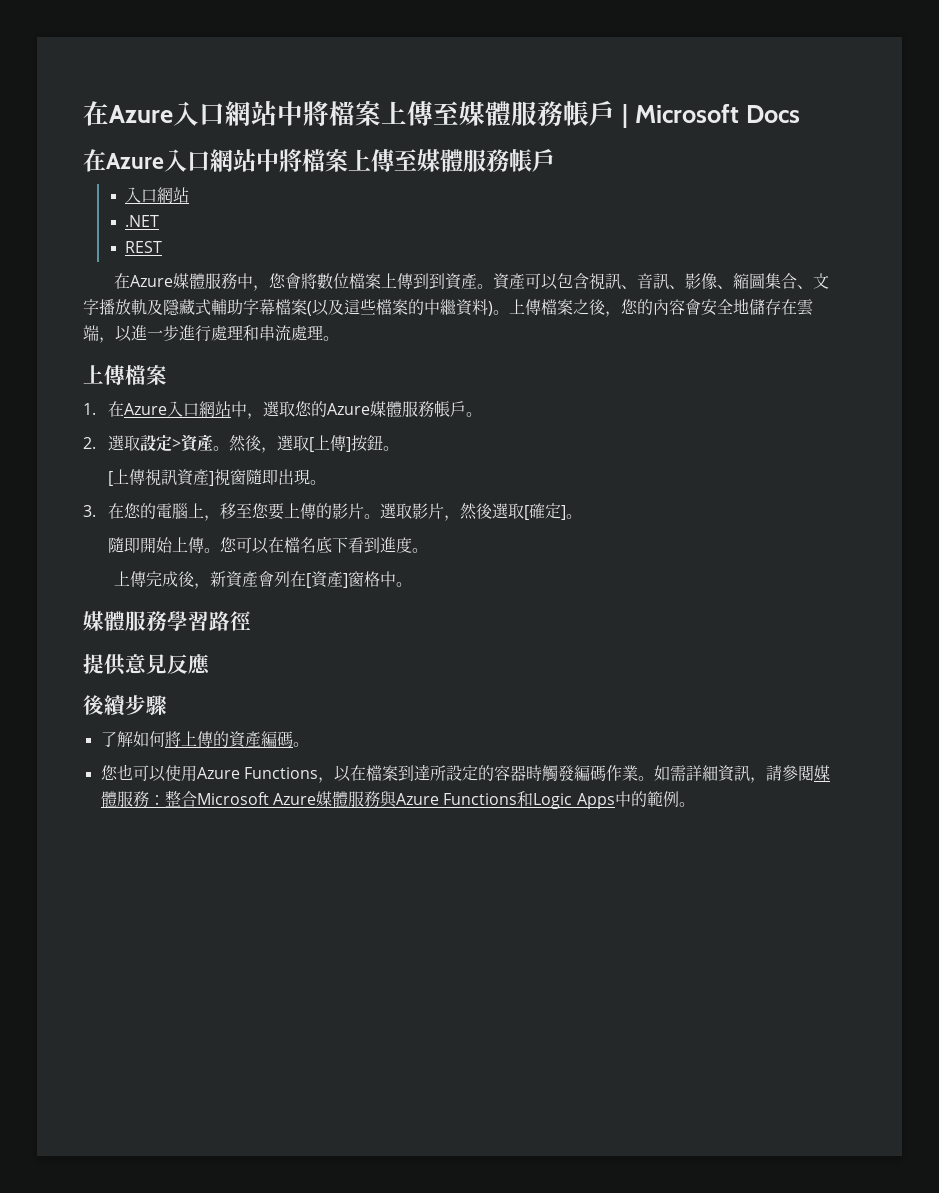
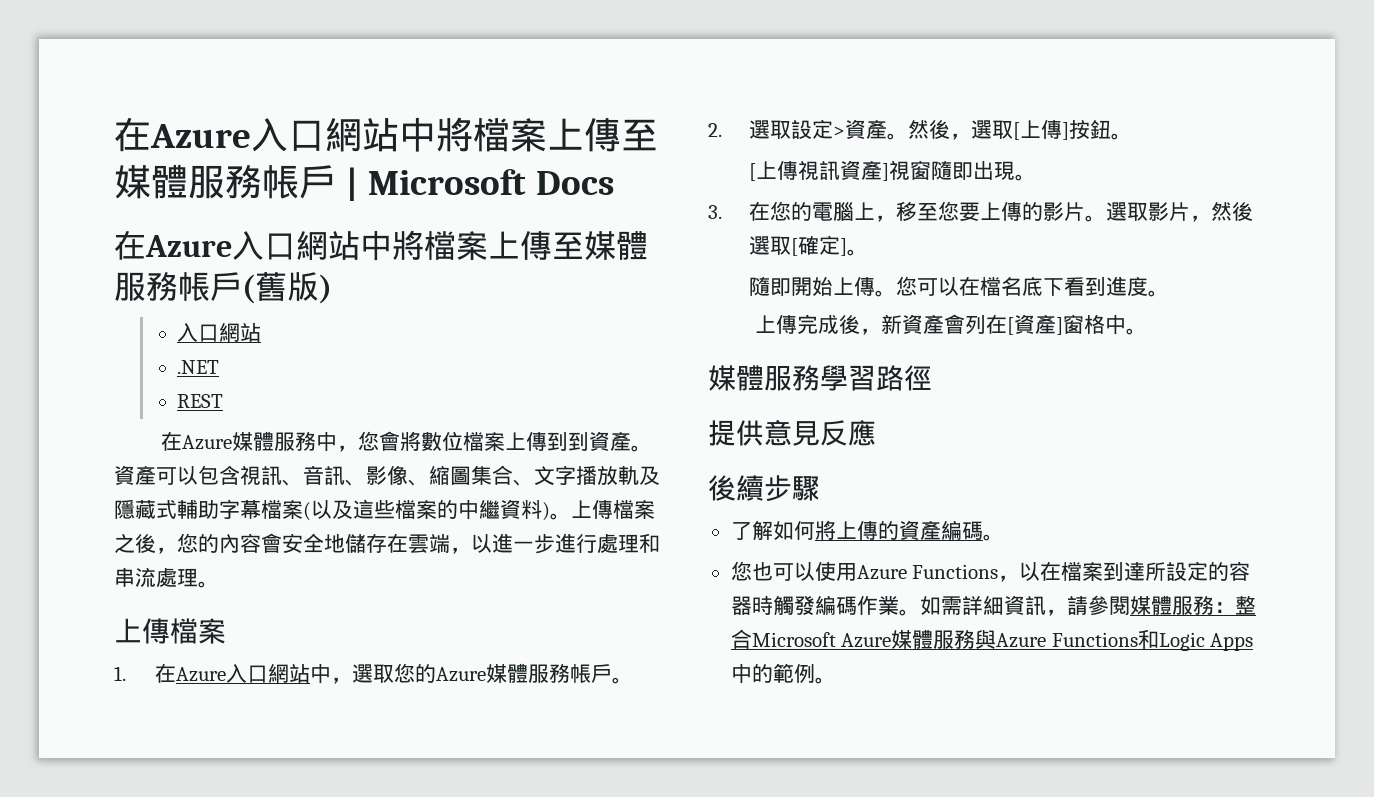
  在Azure入口網站中將檔案上傳至媒體服務帳戶 | Microsoft Docs
- 在Azure入口網站中將檔案上傳至媒體服務帳戶
+ 在Azure入口網站中將檔案上傳至媒體服務帳戶(舊版)

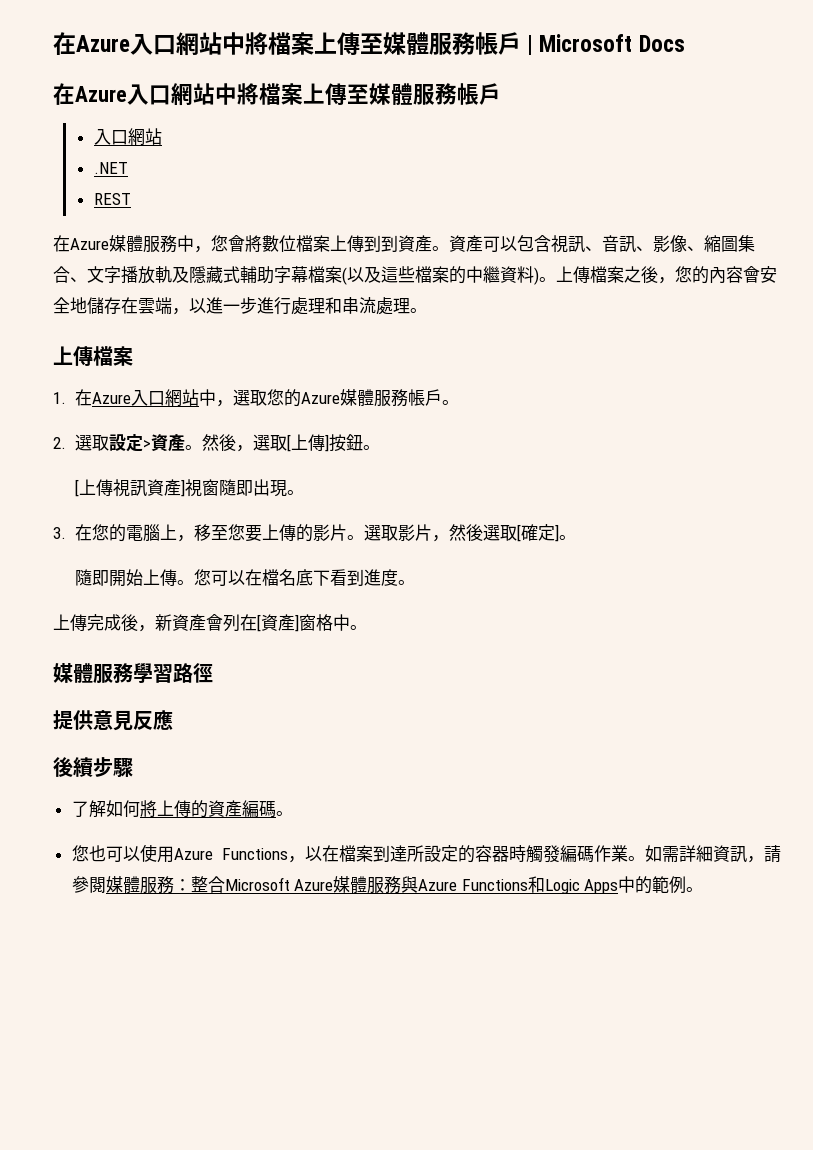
  在Azure入口網站中將檔案上傳至媒體服務帳戶 | Microsoft Docs
- 在Azure入口網站中將檔案上傳至媒體服務帳戶(舊版)
+ 在Azure入口網站中將檔案上傳至媒體服務帳戶

